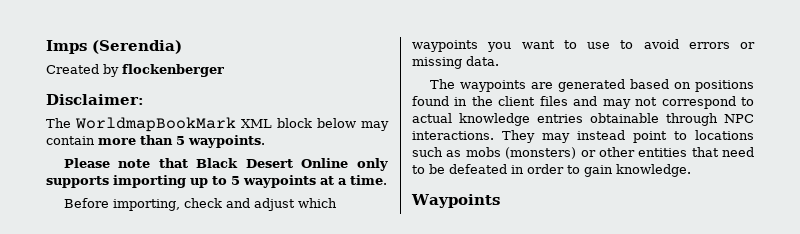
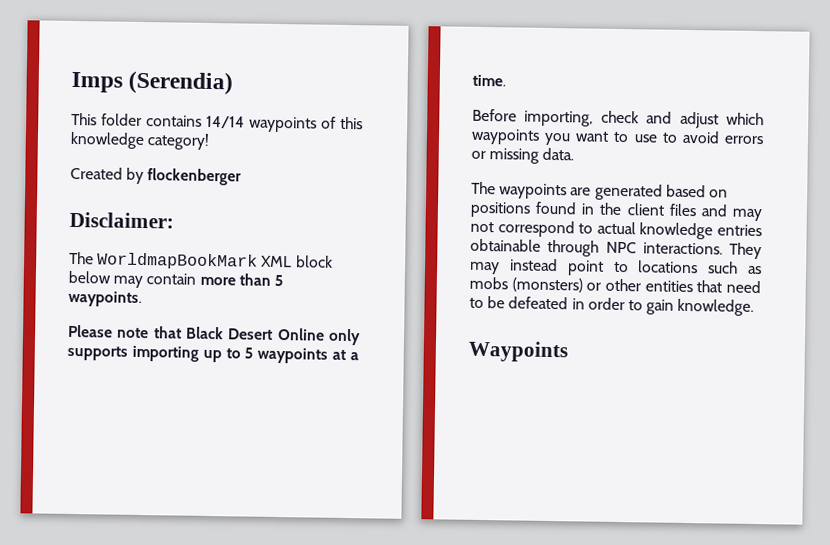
+ This folder contains 14/14 waypoints of this knowledge category!

